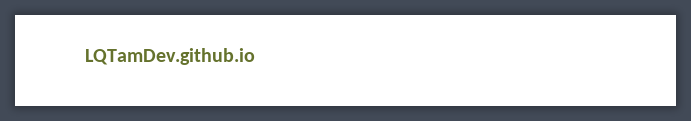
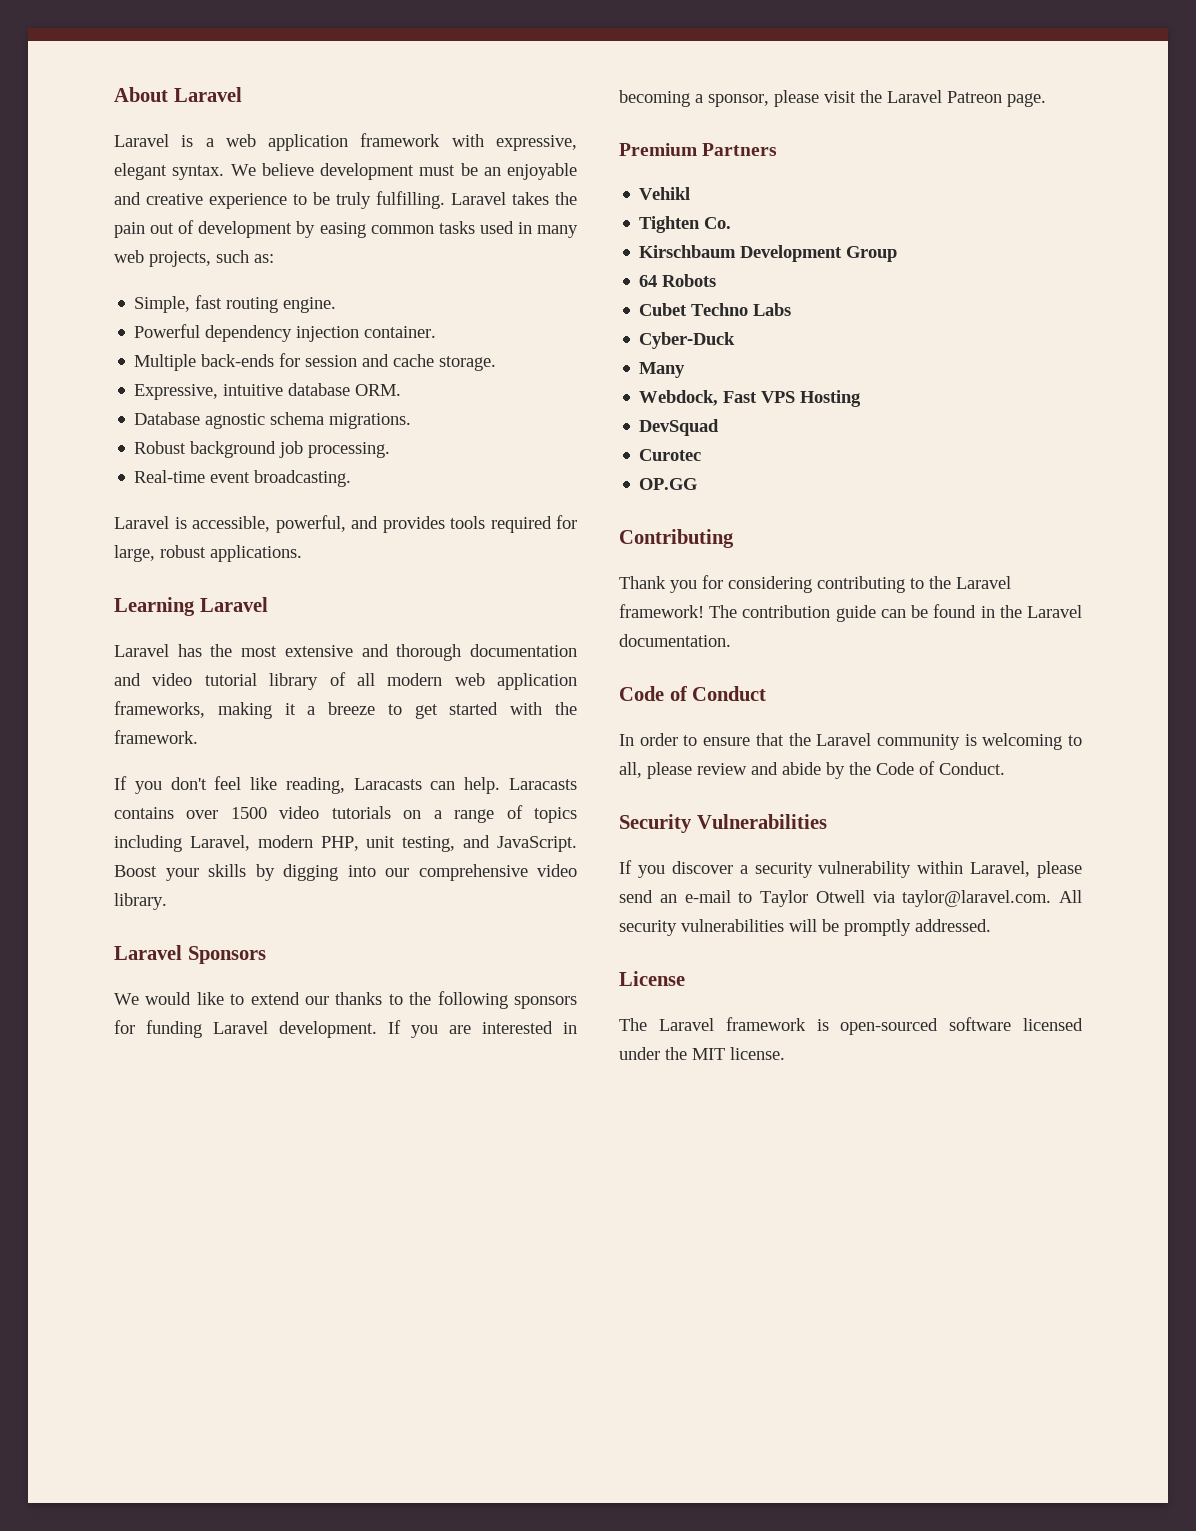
- LQTamDev.github.io
+ About Laravel
+ Laravel is a web application framework with expressive, elegant syntax. We believe development must be an enjoyable and creative experience to be truly fulfilling. Laravel takes the pain out of development by easing common tasks used in many web projects, such as:
+ Simple, fast routing engine.
+ Powerful dependency injection container.
+ Multiple back-ends for session and cache storage.
+ Expressive, intuitive database ORM.
+ Database agnostic schema migrations.
+ Robust background job processing.
+ Real-time event broadcasting.
+ Laravel is accessible, powerful, and provides tools required for large, robust applications.
+ Learning Laravel
+ Laravel has the most extensive and thorough documentation and video tutorial library of all modern web application frameworks, making it a breeze to get started with the framework.
+ If you don't feel like reading, Laracasts can help. Laracasts contains over 1500 video tutorials on a range of topics including Laravel, modern PHP, unit testing, and JavaScript. Boost your skills by digging into our comprehensive video library.
+ Laravel Sponsors
+ We would like to extend our thanks to the following sponsors for funding Laravel development. If you are interested in becoming a sponsor, please visit the Laravel Patreon page.
+ Premium Partners
+ Vehikl
+ Tighten Co.
+ Kirschbaum Development Group
+ 64 Robots
+ Cubet Techno Labs
+ Cyber-Duck
+ Many
+ Webdock, Fast VPS Hosting
+ DevSquad
+ Curotec
+ OP.GG
+ Contributing
+ Thank you for considering contributing to the Laravel framework! The contribution guide can be found in the Laravel documentation.
+ Code of Conduct
+ In order to ensure that the Laravel community is welcoming to all, please review and abide by the Code of Conduct.
+ Security Vulnerabilities
+ If you discover a security vulnerability within Laravel, please send an e-mail to Taylor Otwell via taylor@laravel.com. All security vulnerabilities will be promptly addressed.
+ License
+ The Laravel framework is open-sourced software licensed under the MIT license.

